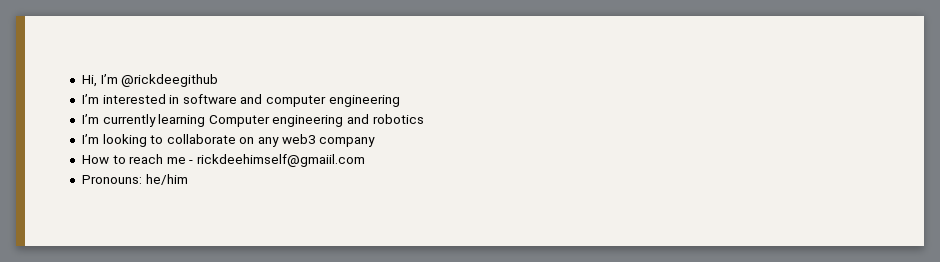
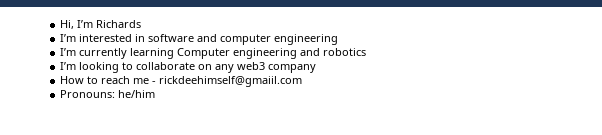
- Hi, I’m @rickdeegithub
+ Hi, I’m Richards

